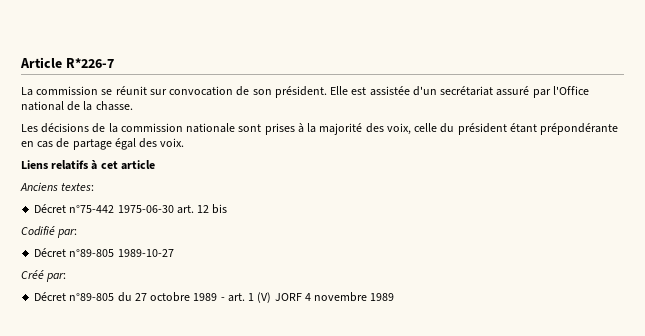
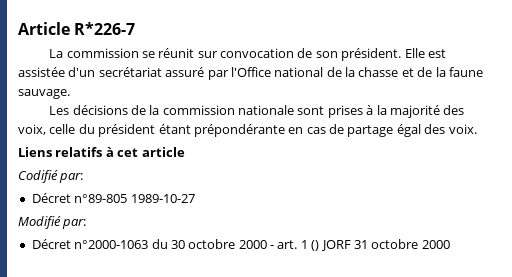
- Elle est assistée d'un secrétariat assuré par l'Office national de la chasse.
+ Elle est assistée d'un secrétariat assuré par l'Office national de la chasse et de la faune sauvage.
- Anciens textes:
- Décret n°75-442 1975-06-30 art. 12 bis
- Créé par:
- Décret n°89-805 du 27 octobre 1989 - art. 1 (V) JORF 4 novembre 1989
+ Modifié par:
+ Décret n°2000-1063 du 30 octobre 2000 - art. 1 () JORF 31 octobre 2000

